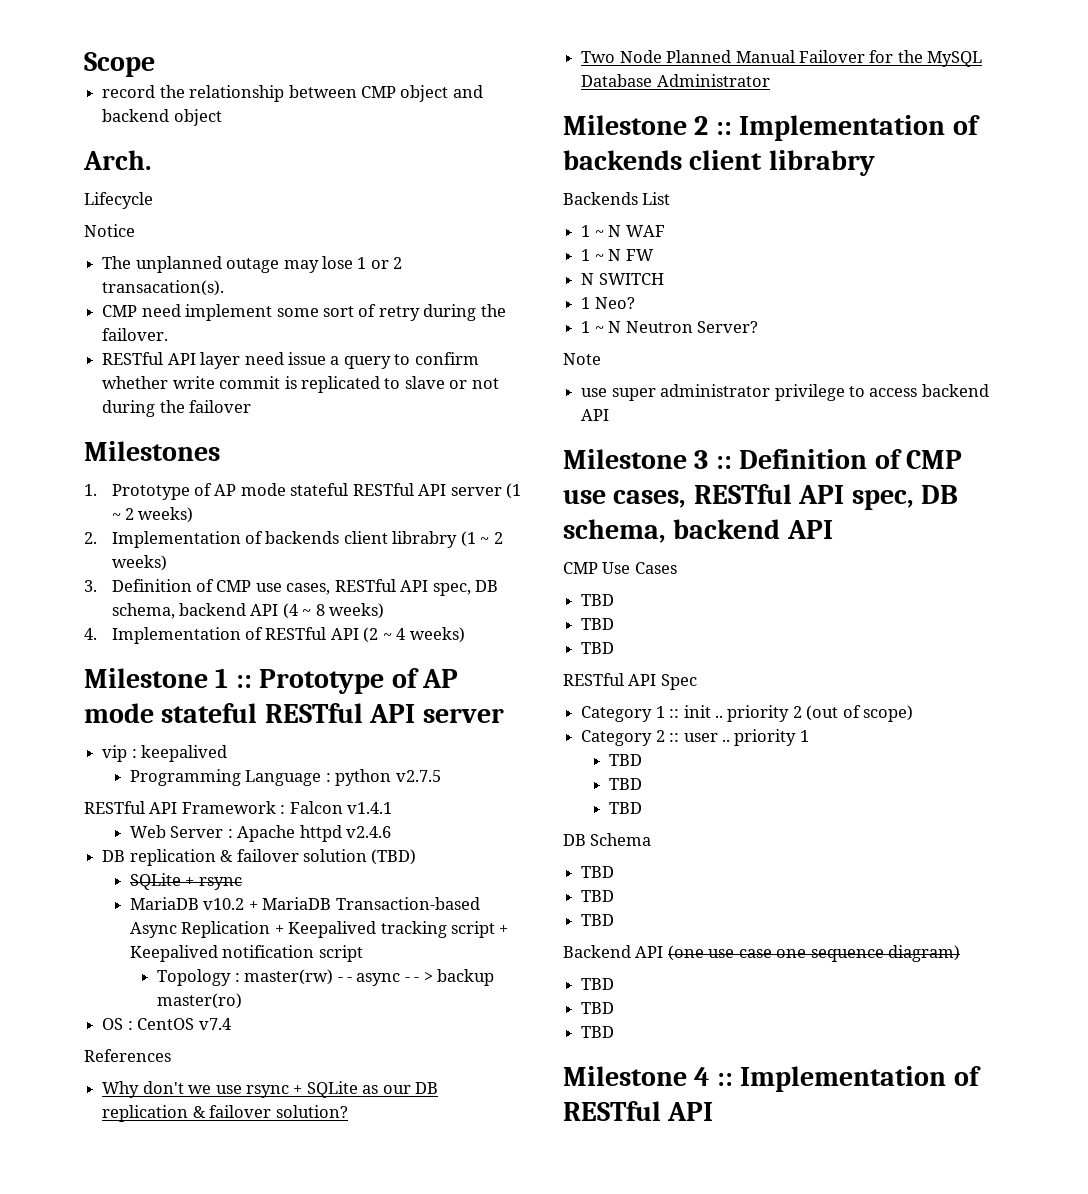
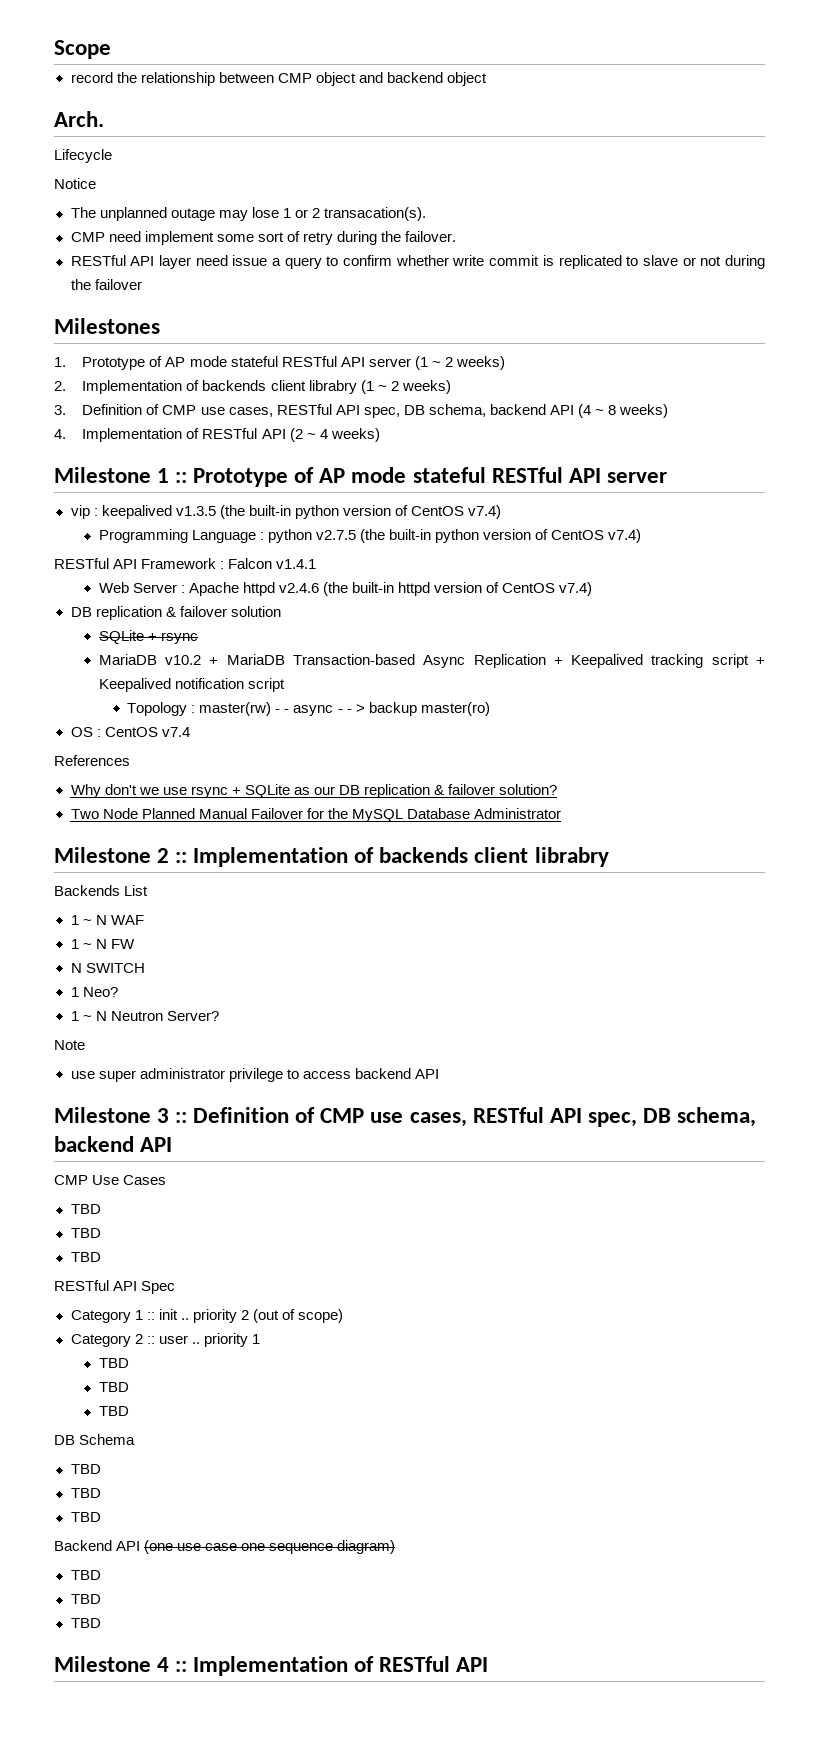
- vip : keepalived
+ vip : keepalived v1.3.5 (the built-in python version of CentOS v7.4)
- Programming Language : python v2.7.5
+ Programming Language : python v2.7.5 (the built-in python version of CentOS v7.4)
- Web Server : Apache httpd v2.4.6
+ Web Server : Apache httpd v2.4.6 (the built-in httpd version of CentOS v7.4)
- DB replication & failover solution (TBD)
+ DB replication & failover solution

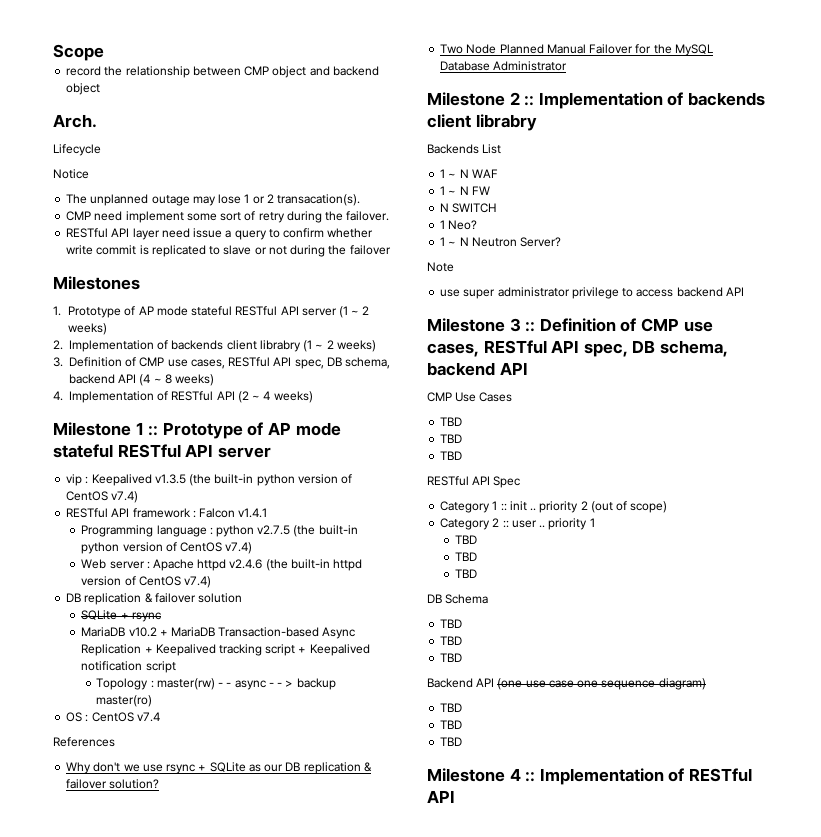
- vip : keepalived v1.3.5 (the built-in python version of CentOS v7.4)
+ vip : Keepalived v1.3.5 (the built-in python version of CentOS v7.4)
+ RESTful API framework : Falcon v1.4.1
- Programming Language : python v2.7.5 (the built-in python version of CentOS v7.4)
+ Programming language : python v2.7.5 (the built-in python version of CentOS v7.4)
- RESTful API Framework : Falcon v1.4.1
- Web Server : Apache httpd v2.4.6 (the built-in httpd version of CentOS v7.4)
+ Web server : Apache httpd v2.4.6 (the built-in httpd version of CentOS v7.4)

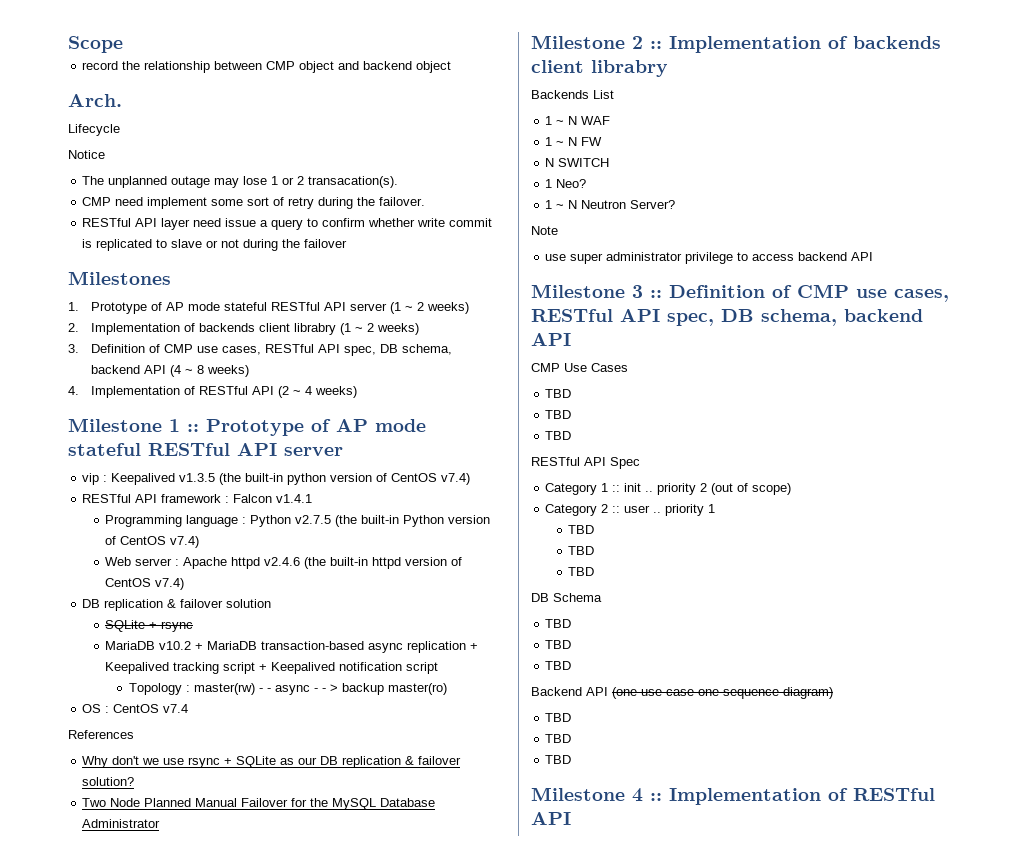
- Programming language : python v2.7.5 (the built-in python version of CentOS v7.4)
+ Programming language : Python v2.7.5 (the built-in Python version of CentOS v7.4)
- MariaDB v10.2 + MariaDB Transaction-based Async Replication + Keepalived tracking script + Keepalived notification script
+ MariaDB v10.2 + MariaDB transaction-based async replication + Keepalived tracking script + Keepalived notification script

